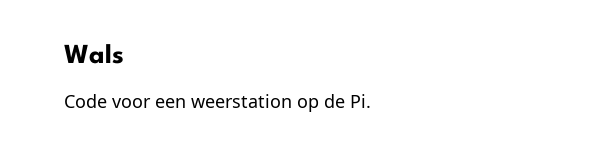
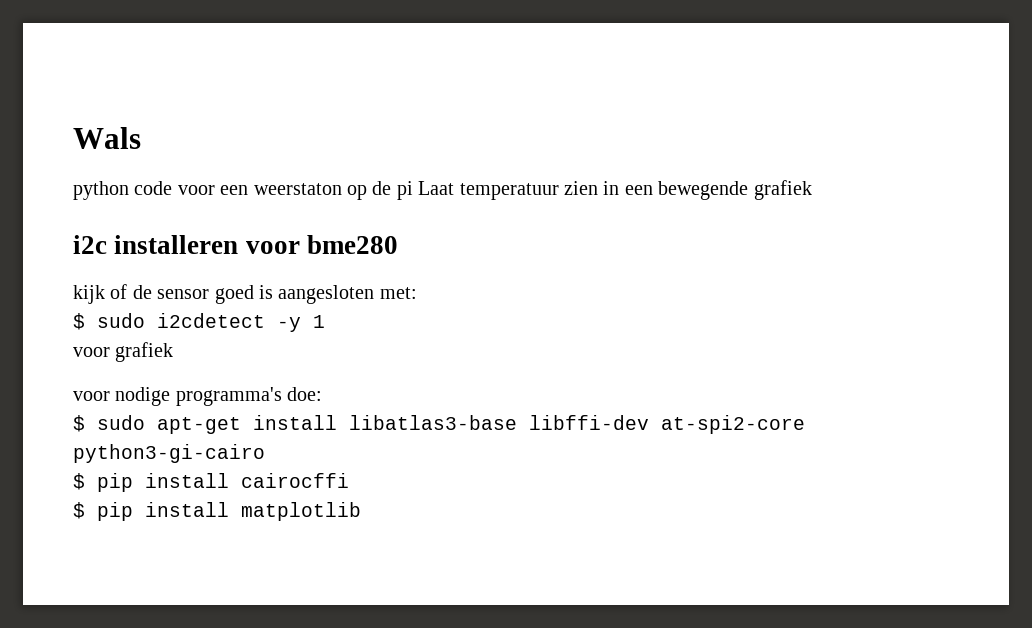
- Code voor een weerstation op de Pi.
+ python code voor een weerstaton op de pi Laat temperatuur zien in een bewegende grafiek
+ i2c installeren voor bme280
+ kijk of de sensor goed is aangesloten met:
+ $ sudo i2cdetect -y 1
+ voor grafiek
+ voor nodige programma's doe:
+ $ sudo apt-get install libatlas3-base libffi-dev at-spi2-core python3-gi-cairo
+ $ pip install cairocffi
+ $ pip install matplotlib

